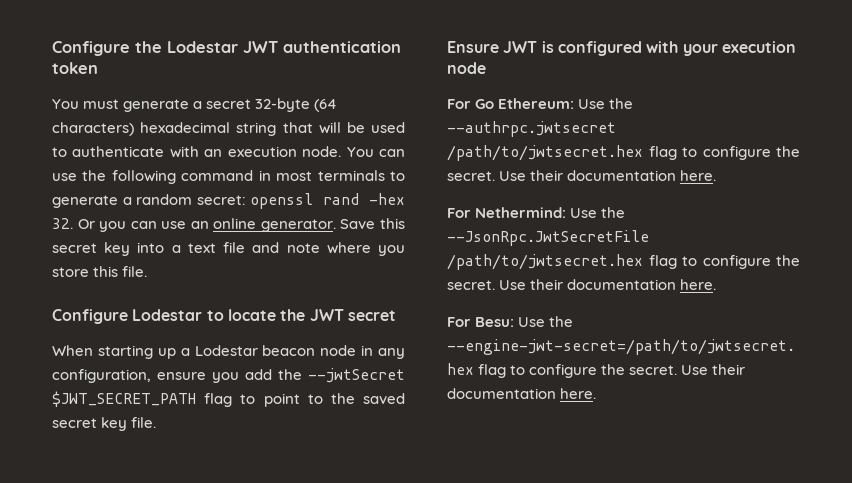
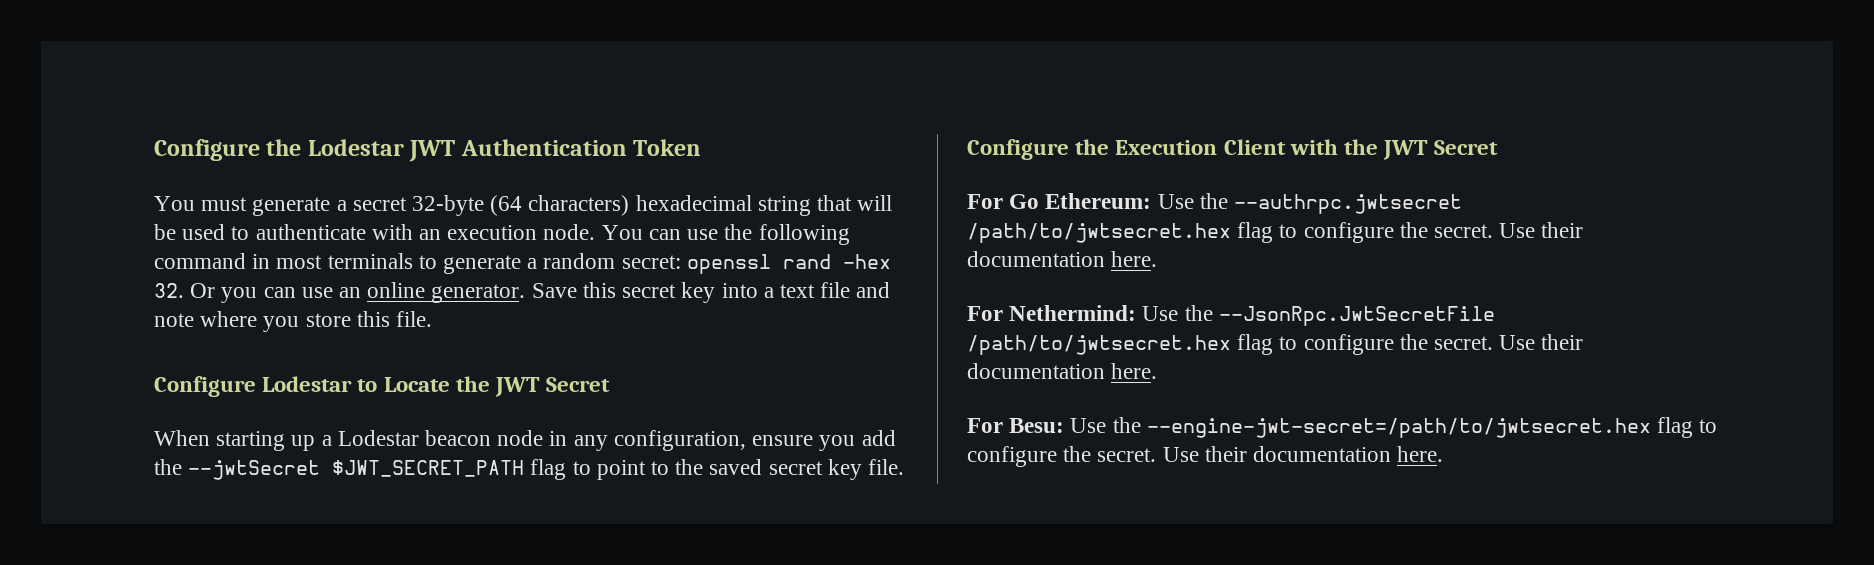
- Configure the Lodestar JWT authentication token
+ Configure the Lodestar JWT Authentication Token
- Configure Lodestar to locate the JWT secret
+ Configure Lodestar to Locate the JWT Secret
- Ensure JWT is configured with your execution node
+ Configure the Execution Client with the JWT Secret

